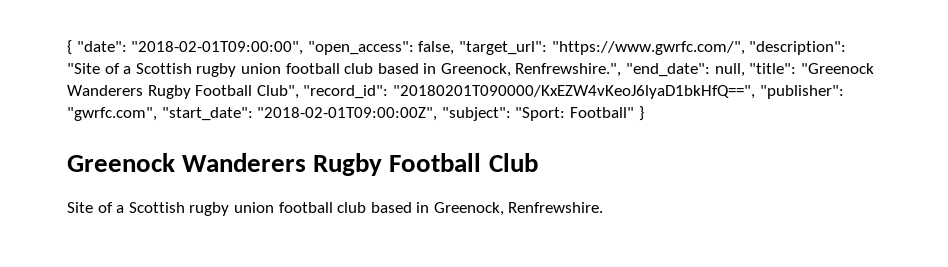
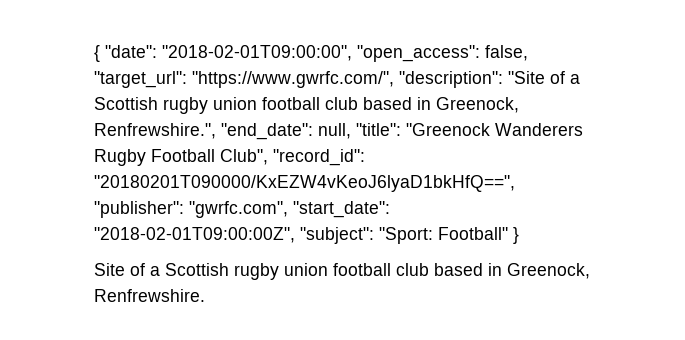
- Greenock Wanderers Rugby Football Club

